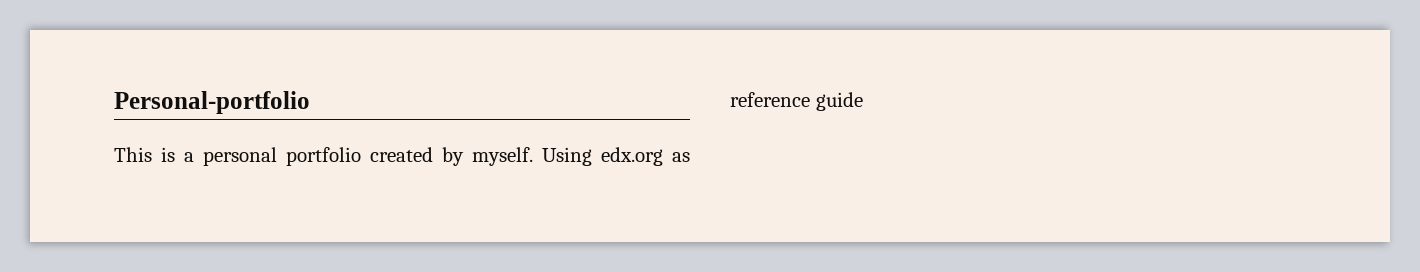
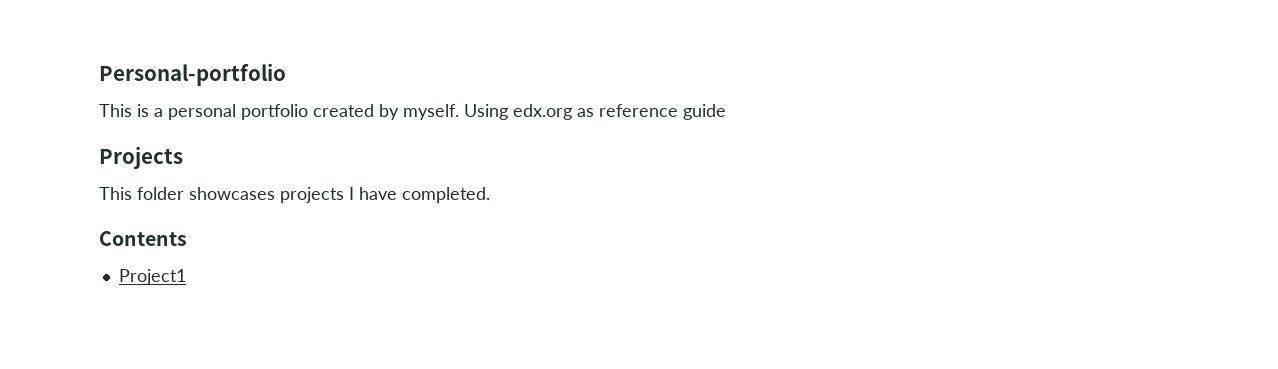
+ Projects
+ This folder showcases projects I have completed.
+ Contents
+ Project1

